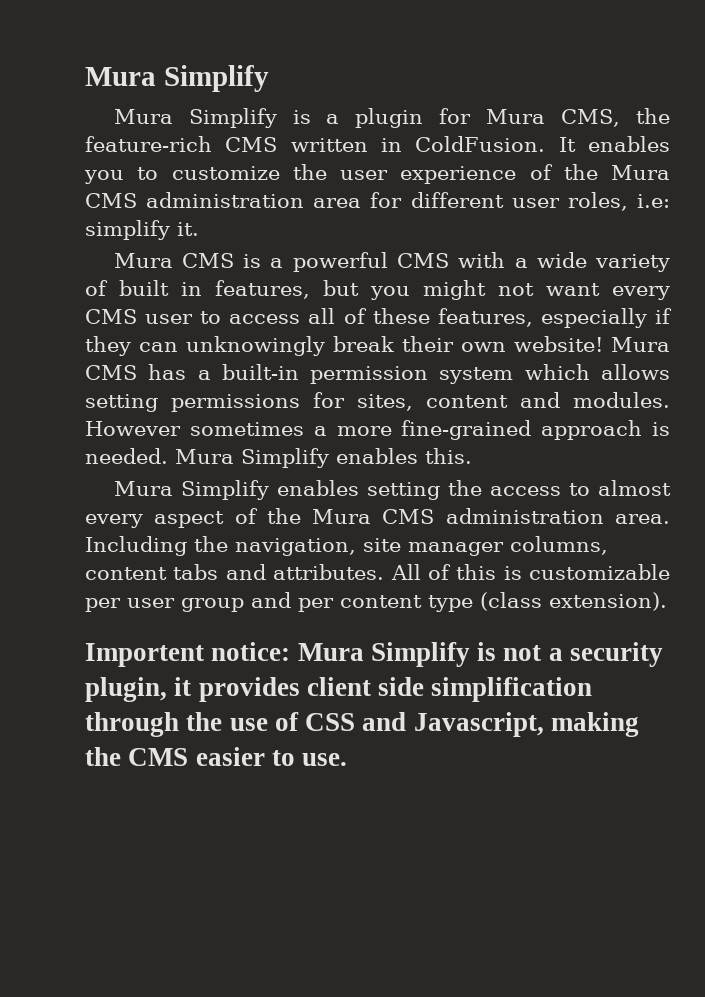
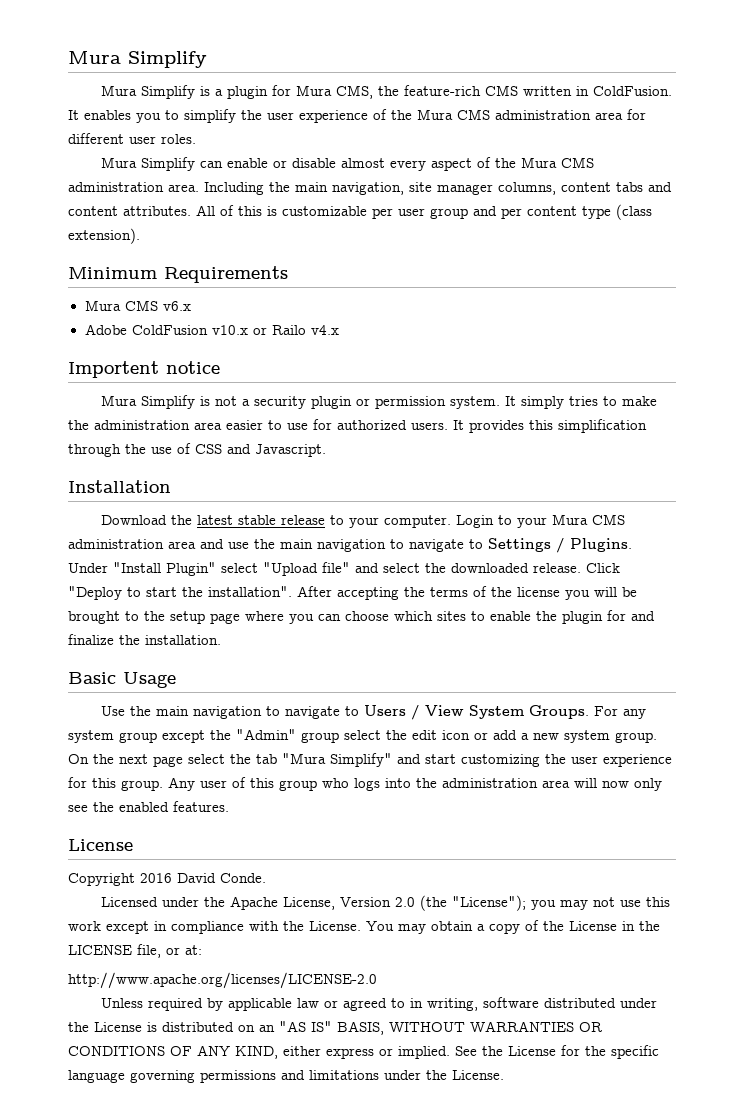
- It enables you to customize the user experience of the Mura CMS administration area for different user roles, i.e: simplify it.
- Mura CMS is a powerful CMS with a wide variety of built in features, but you might not want every CMS user to access all of these features, especially if they can unknowingly break their own website! Mura CMS has a built-in permission system which allows setting permissions for sites, content and modules. However sometimes a more fine-grained approach is needed. Mura Simplify enables this.
- Mura Simplify enables setting the access to almost every aspect of the Mura CMS administration area.
+ It enables you to simplify the user experience of the Mura CMS administration area for different user roles.
+ Mura Simplify can enable or disable almost every aspect of the Mura CMS administration area.
- Including the navigation, site manager columns, content tabs and attributes.
+ Including the main navigation, site manager columns, content tabs and content attributes.
+ Minimum Requirements
+ Mura CMS v6.x
+ Adobe ColdFusion v10.x or Railo v4.x
- Importent notice: Mura Simplify is not a security plugin, it provides client side simplification through the use of CSS and Javascript, making the CMS easier to use.
+ Importent notice
+ Mura Simplify is not a security plugin or permission system. It simply tries to make the administration area easier to use for authorized users. It provides this simplification through the use of CSS and Javascript.
+ Installation
+ Download the latest stable release to your computer. Login to your Mura CMS administration area and use the main navigation to navigate to Settings / Plugins. Under "Install Plugin" select "Upload file" and select the downloaded release. Click "Deploy to start the installation". After accepting the terms of the license you will be brought to the setup page where you can choose which sites to enable the plugin for and finalize the installation.
+ Basic Usage
+ Use the main navigation to navigate to Users / View System Groups. For any system group except the "Admin" group select the edit icon or add a new system group. On the next page select the tab "Mura Simplify" and start customizing the user experience for this group. Any user of this group who logs into the administration area will now only see the enabled features.
+ License
+ Copyright 2016 David Conde.
+ Licensed under the Apache License, Version 2.0 (the "License"); you may not use this work except in compliance with the License. You may obtain a copy of the License in the LICENSE file, or at:
+ http://www.apache.org/licenses/LICENSE-2.0
+ Unless required by applicable law or agreed to in writing, software distributed under the License is distributed on an "AS IS" BASIS, WITHOUT WARRANTIES OR CONDITIONS OF ANY KIND, either express or implied. See the License for the specific language governing permissions and limitations under the License.

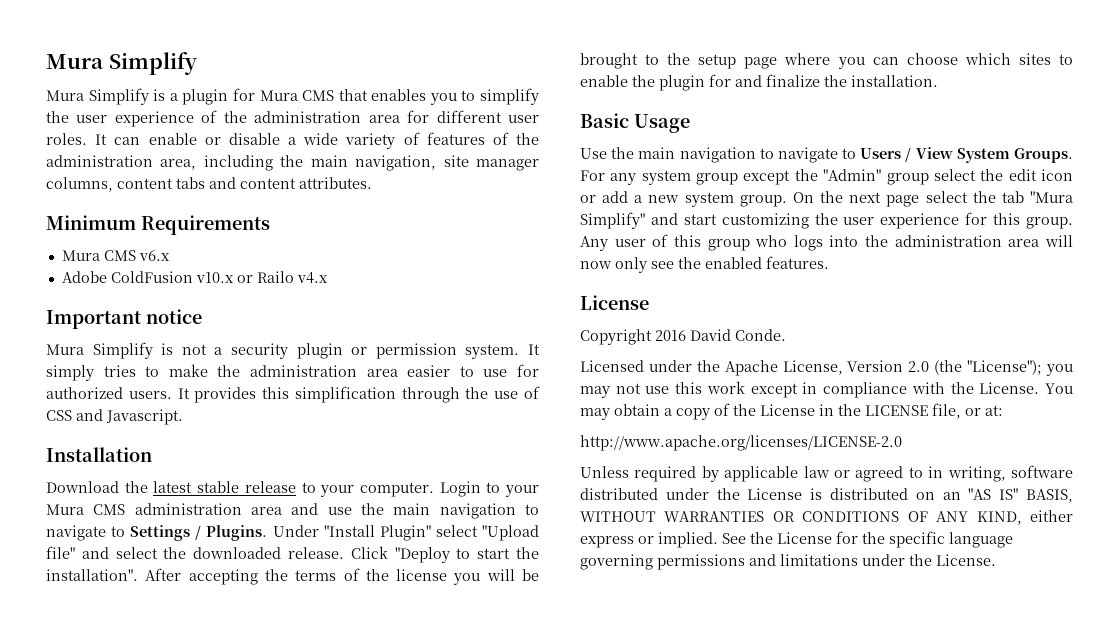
- Mura Simplify is a plugin for Mura CMS, the feature-rich CMS written in ColdFusion. It enables you to simplify the user experience of the Mura CMS administration area for different user roles.
- Mura Simplify can enable or disable almost every aspect of the Mura CMS administration area. Including the main navigation, site manager columns, content tabs and content attributes. All of this is customizable per user group and per content type (class extension).
+ Mura Simplify is a plugin for Mura CMS that enables you to simplify the user experience of the administration area for different user roles. It can enable or disable a wide variety of features of the administration area, including the main navigation, site manager columns, content tabs and content attributes.
- Importent notice
+ Important notice

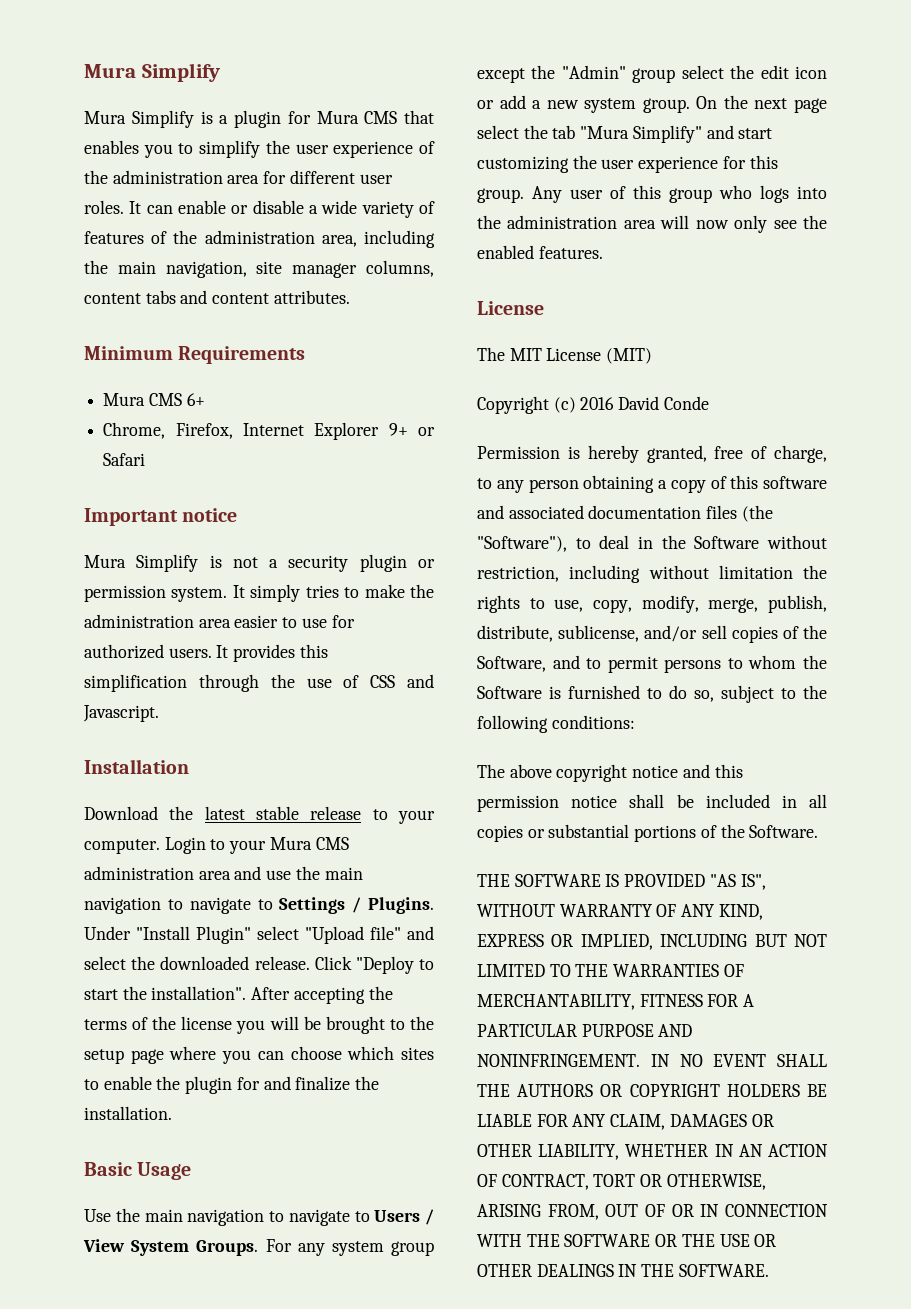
- Mura CMS v6.x
- Adobe ColdFusion v10.x or Railo v4.x
+ Mura CMS 6+
+ Chrome, Firefox, Internet Explorer 9+ or Safari
+ The MIT License (MIT)
- Copyright 2016 David Conde.
- Licensed under the Apache License, Version 2.0 (the "License"); you may not use this work except in compliance with the License. You may obtain a copy of the License in the LICENSE file, or at:
- http://www.apache.org/licenses/LICENSE-2.0
- Unless required by applicable law or agreed to in writing, software distributed under the License is distributed on an "AS IS" BASIS, WITHOUT WARRANTIES OR CONDITIONS OF ANY KIND, either express or implied. See the License for the specific language governing permissions and limitations under the License.
+ Copyright (c) 2016 David Conde
+ Permission is hereby granted, free of charge, to any person obtaining a copy of this software and associated documentation files (the "Software"), to deal in the Software without restriction, including without limitation the rights to use, copy, modify, merge, publish, distribute, sublicense, and/or sell copies of the Software, and to permit persons to whom the Software is furnished to do so, subject to the following conditions:
+ The above copyright notice and this permission notice shall be included in all copies or substantial portions of the Software.
+ THE SOFTWARE IS PROVIDED "AS IS", WITHOUT WARRANTY OF ANY KIND, EXPRESS OR IMPLIED, INCLUDING BUT NOT LIMITED TO THE WARRANTIES OF MERCHANTABILITY, FITNESS FOR A PARTICULAR PURPOSE AND NONINFRINGEMENT. IN NO EVENT SHALL THE AUTHORS OR COPYRIGHT HOLDERS BE LIABLE FOR ANY CLAIM, DAMAGES OR OTHER LIABILITY, WHETHER IN AN ACTION OF CONTRACT, TORT OR OTHERWISE, ARISING FROM, OUT OF OR IN CONNECTION WITH THE SOFTWARE OR THE USE OR OTHER DEALINGS IN THE SOFTWARE.

